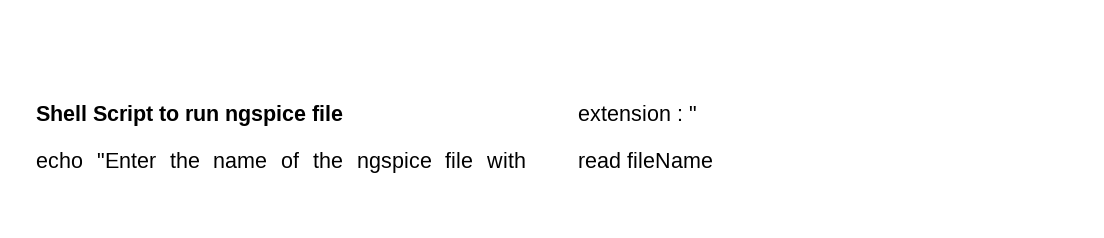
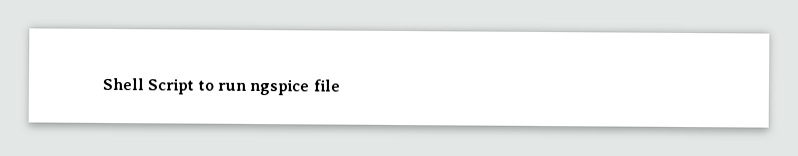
- echo "Enter the name of the ngspice file with extension : "
- read fileName

